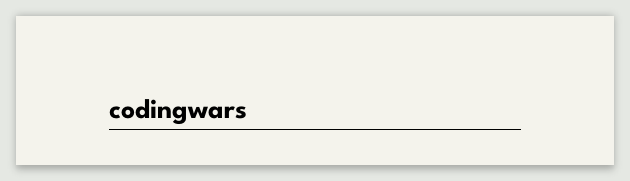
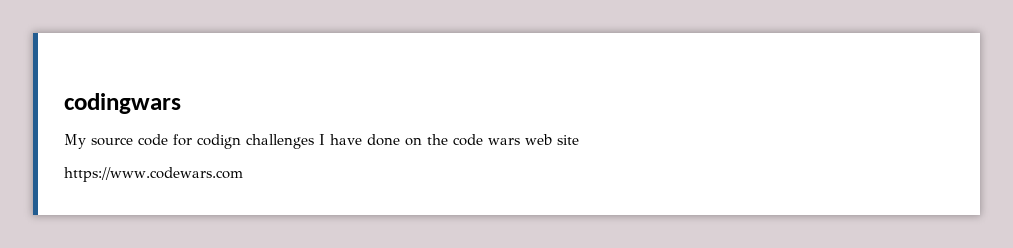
+ My source code for codign challenges I have done on the code wars web site
+ https://www.codewars.com

